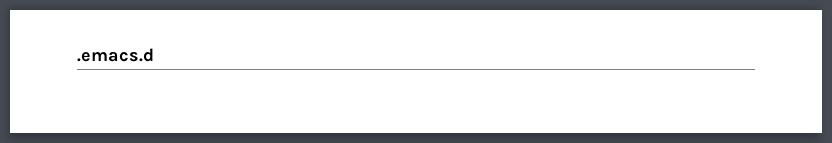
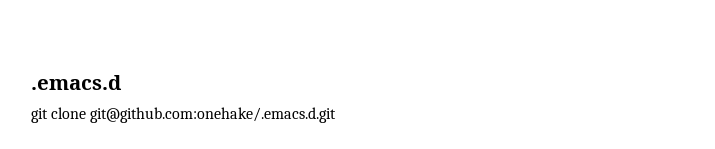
+ git clone git@github.com:onehake/.emacs.d.git

